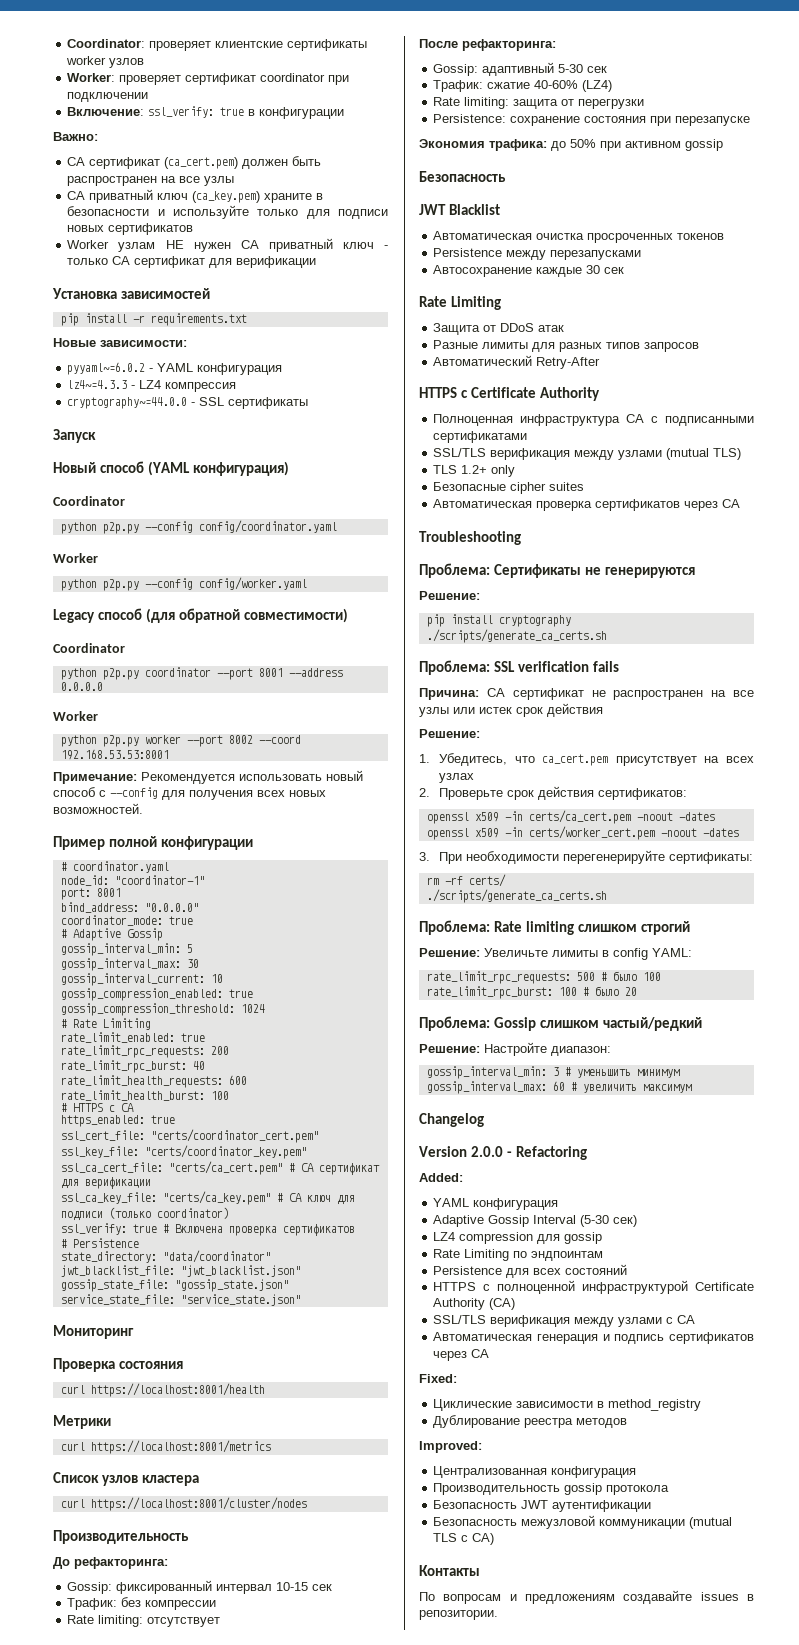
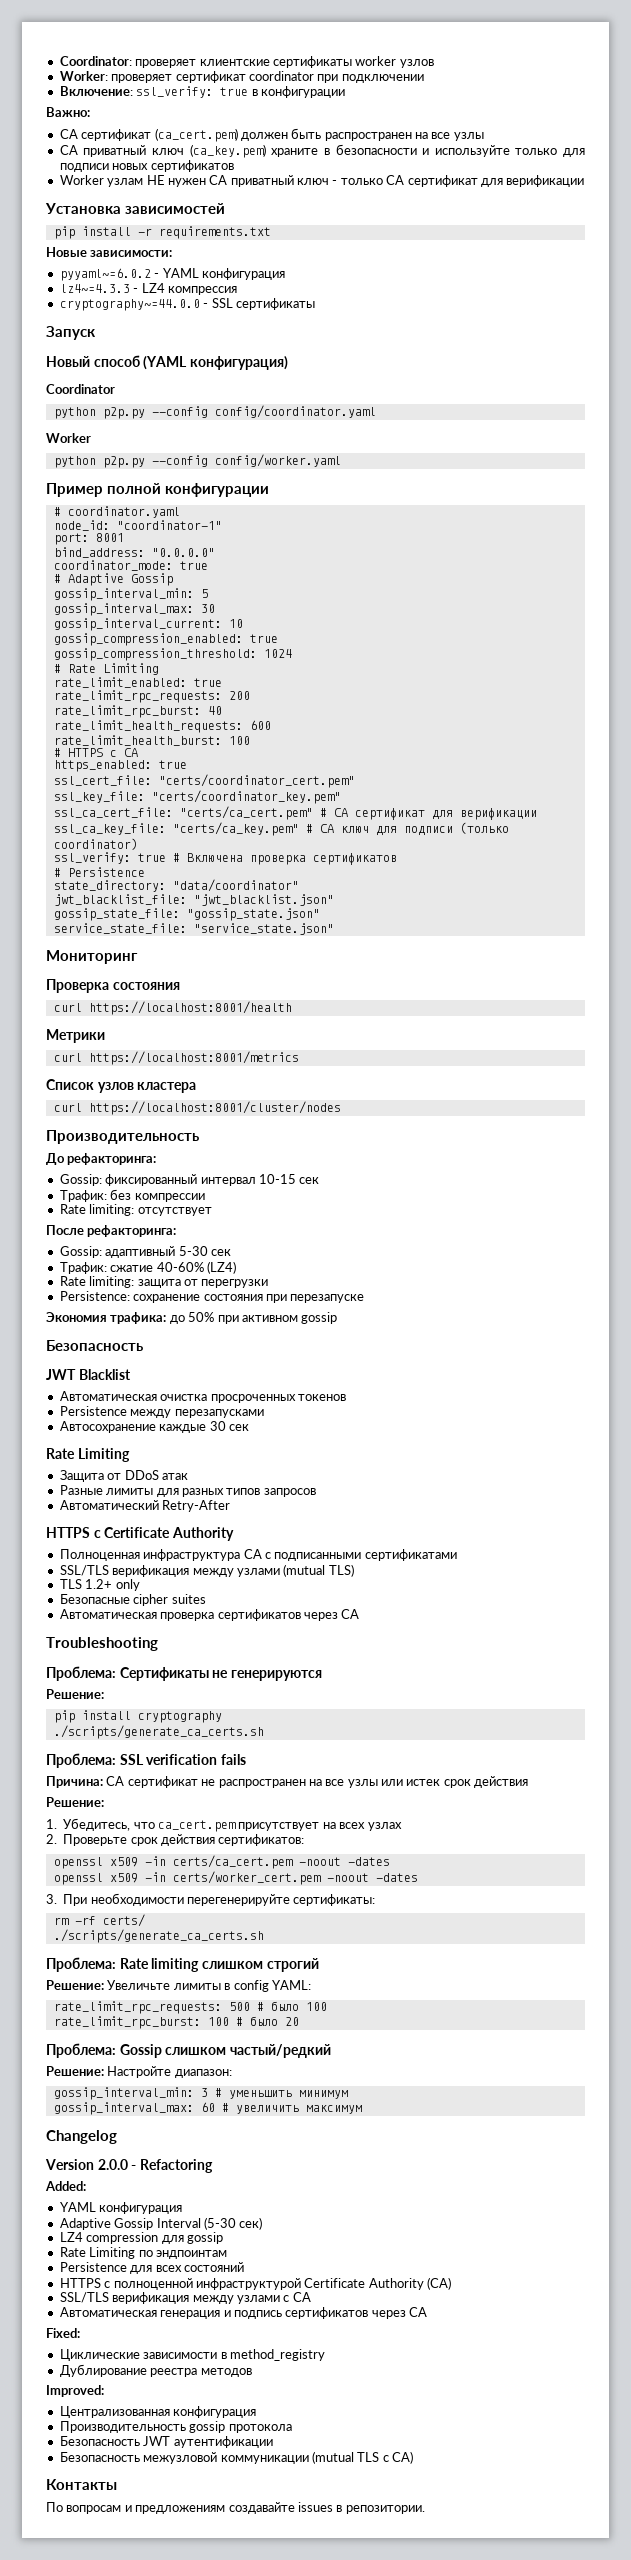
- Legacy способ (для обратной совместимости)
- Coordinator
- python p2p.py coordinator --port 8001 --address 0.0.0.0
- Worker
- python p2p.py worker --port 8002 --coord 192.168.53.53:8001
- Примечание: Рекомендуется использовать новый способ с --config для получения всех новых возможностей.

